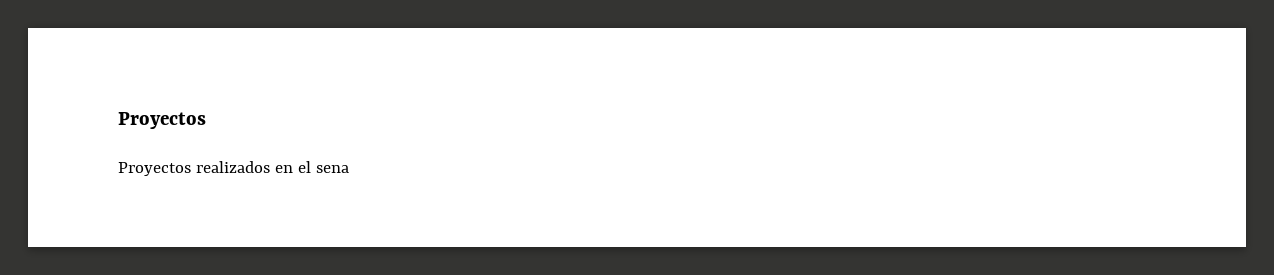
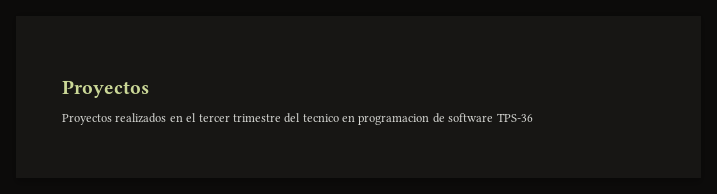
- Proyectos realizados en el sena
+ Proyectos realizados en el tercer trimestre del tecnico en programacion de software TPS-36

